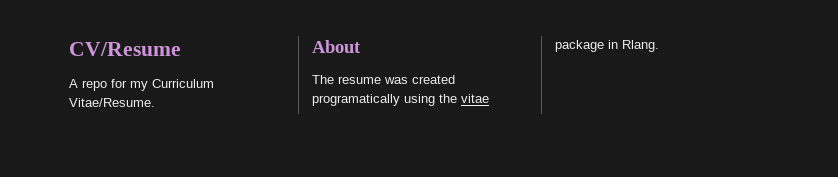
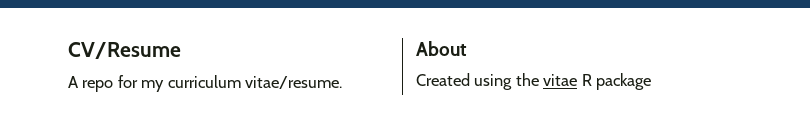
- A repo for my Curriculum Vitae/Resume.
+ A repo for my curriculum vitae/resume.
- The resume was created programatically using the vitae package in Rlang.
+ Created using the vitae R package

